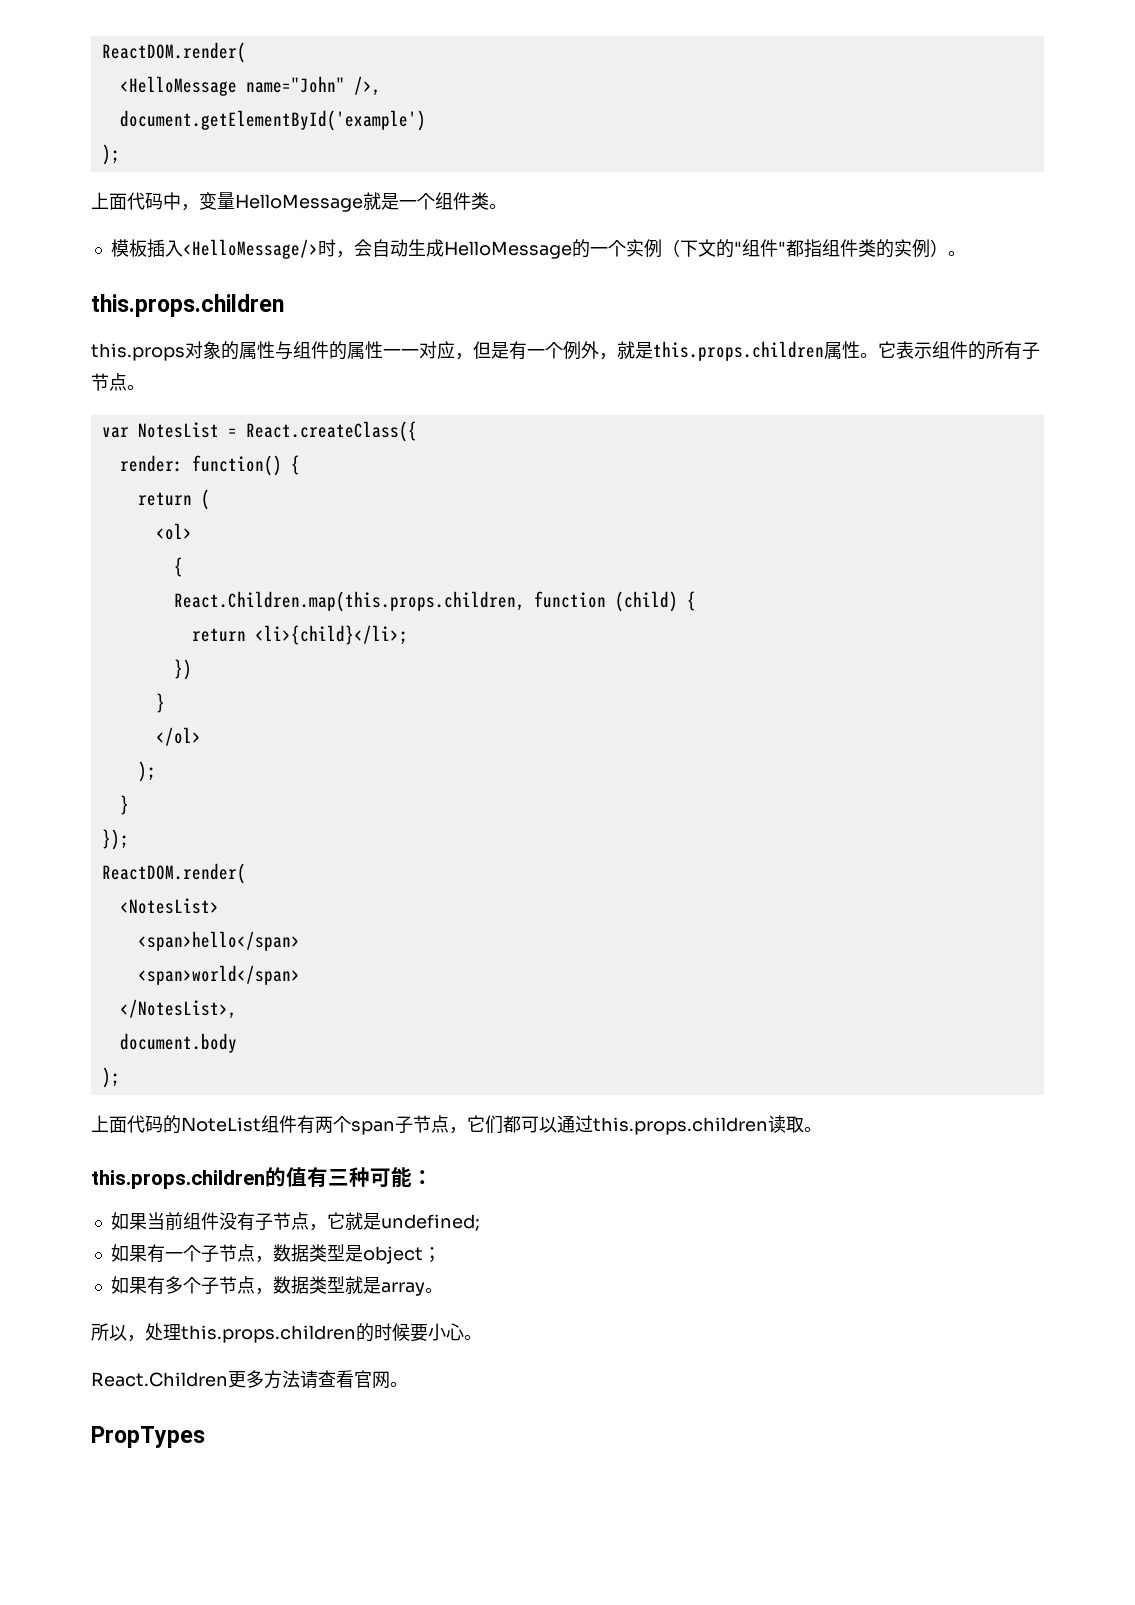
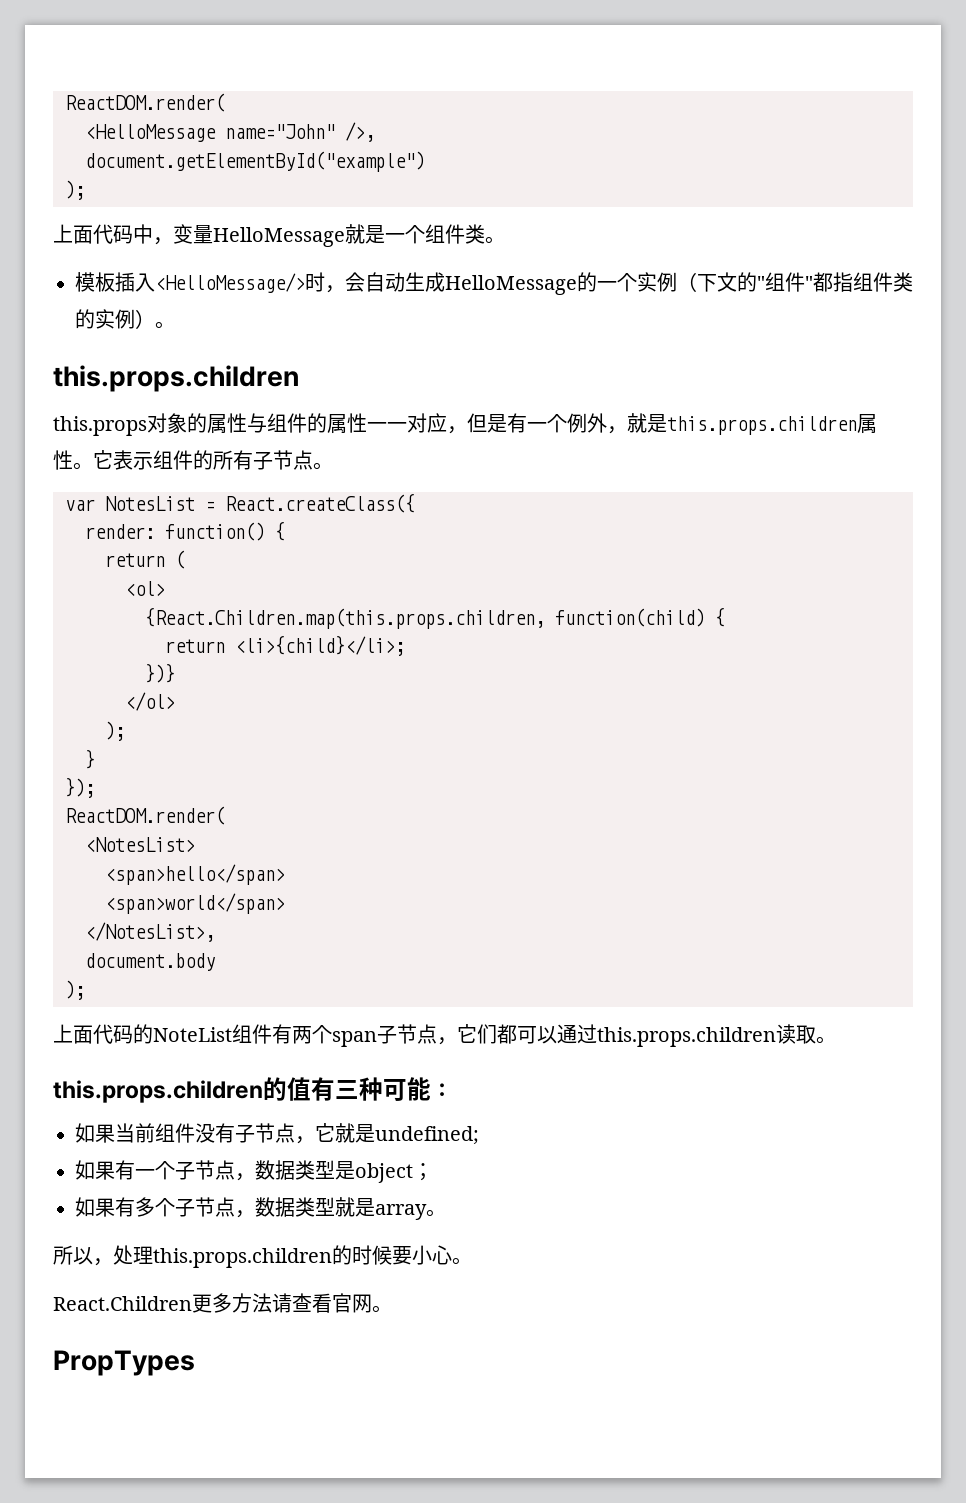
- document.getElementById('example')
+ document.getElementById("example")
  <ol>
- {
- React.Children.map(this.props.children, function (child) {
+ {React.Children.map(this.props.children, function(child) {
- })
- }
+ })}

